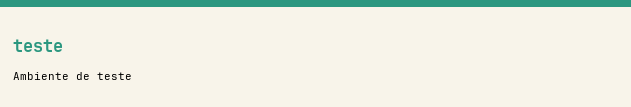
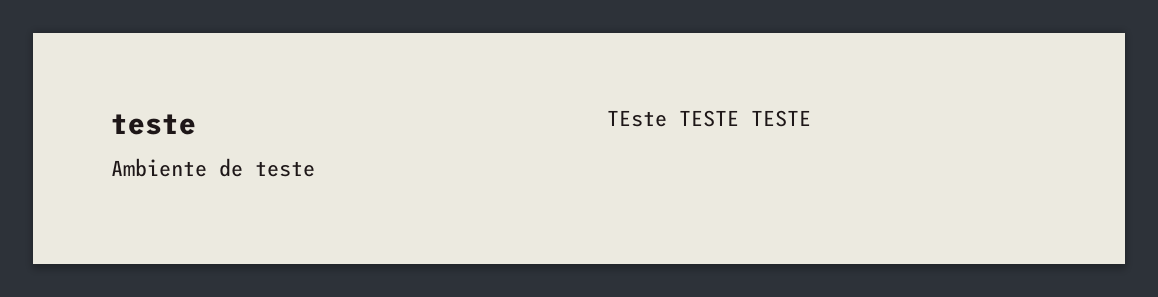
+ TEste TESTE TESTE

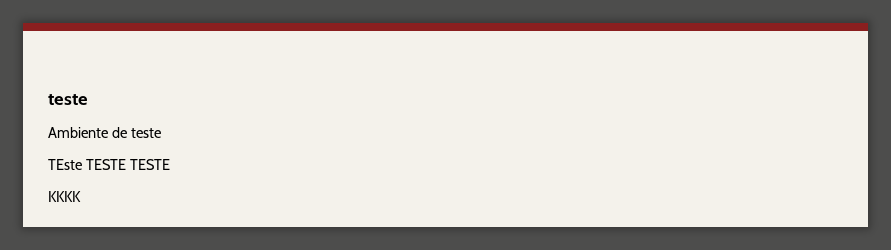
+ KKKK

